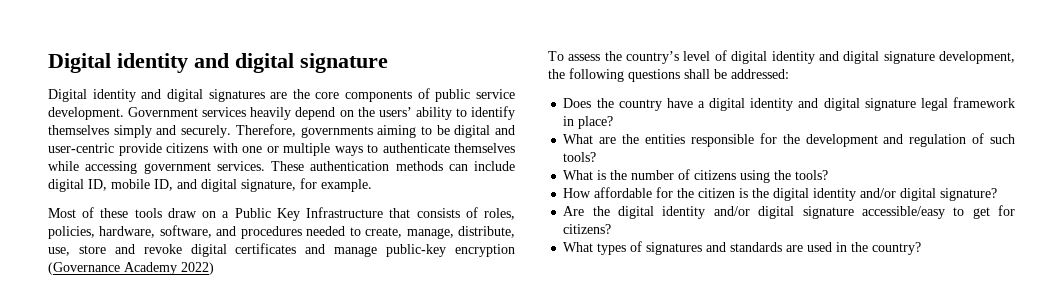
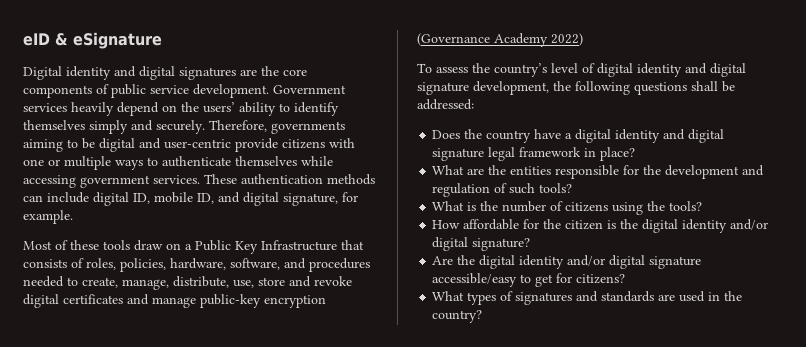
- Digital identity and digital signature
+ eID & eSignature

